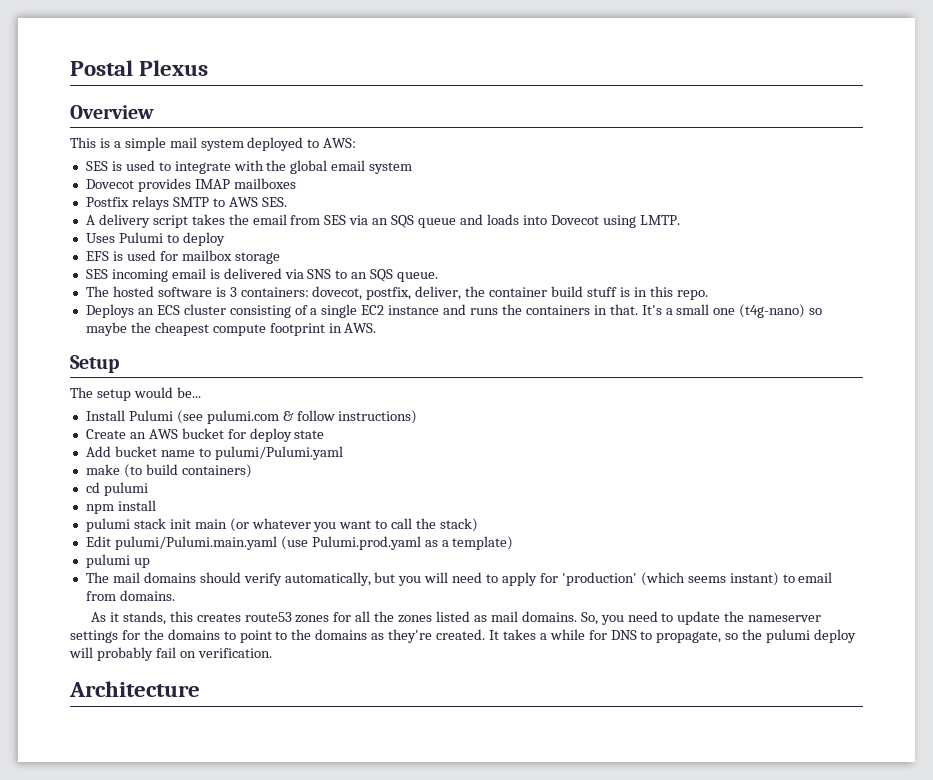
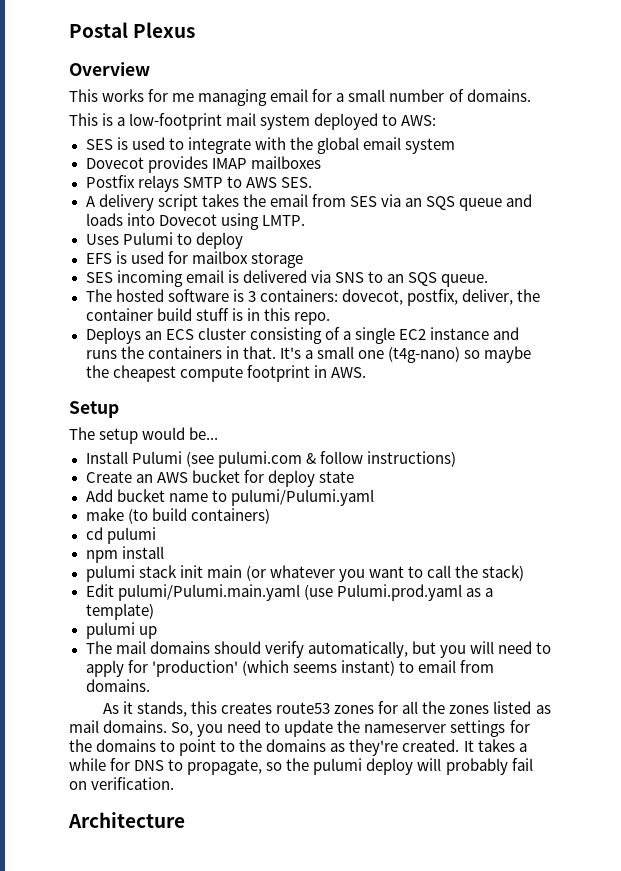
+ This works for me managing email for a small number of domains.
- This is a simple mail system deployed to AWS:
+ This is a low-footprint mail system deployed to AWS:

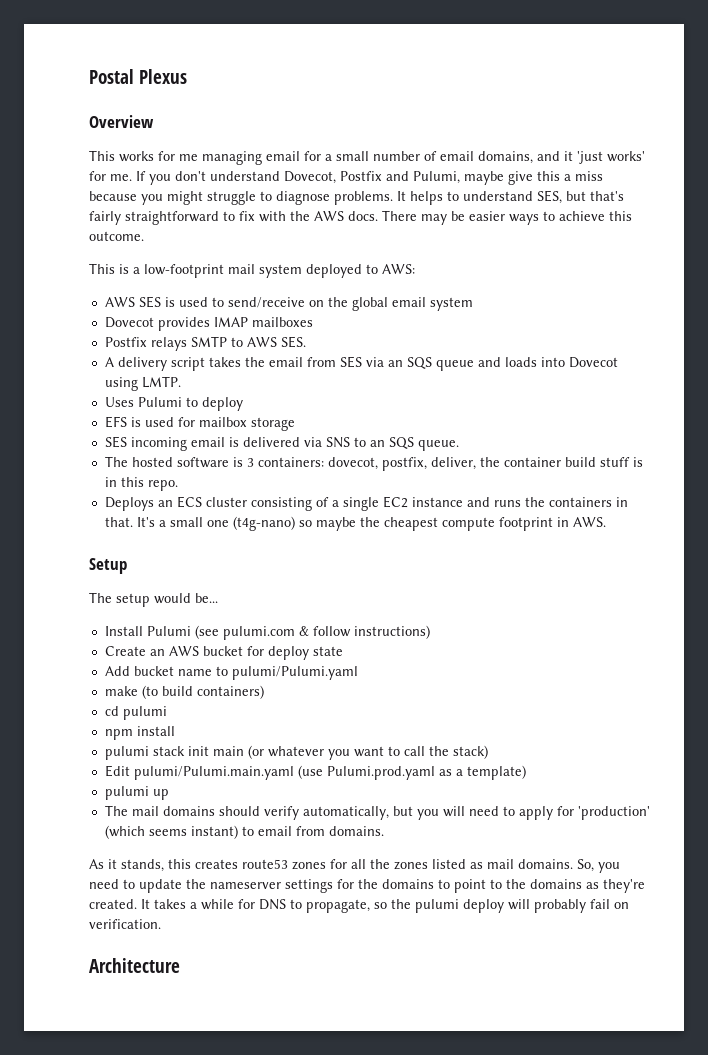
- This works for me managing email for a small number of domains.
+ This works for me managing email for a small number of email domains, and it 'just works' for me. If you don't understand Dovecot, Postfix and Pulumi, maybe give this a miss because you might struggle to diagnose problems. It helps to understand SES, but that's fairly straightforward to fix with the AWS docs. There may be easier ways to achieve this outcome.
- SES is used to integrate with the global email system
+ AWS SES is used to send/receive on the global email system

